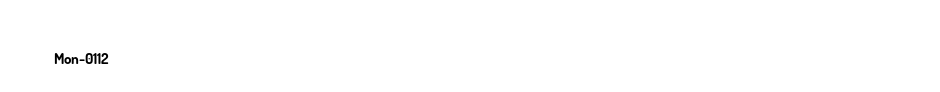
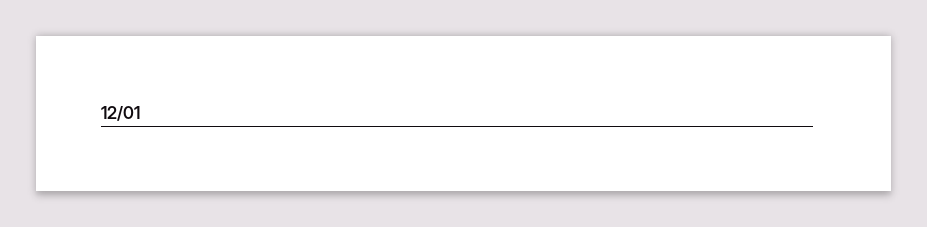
- Mon-0112
+ 12/01

